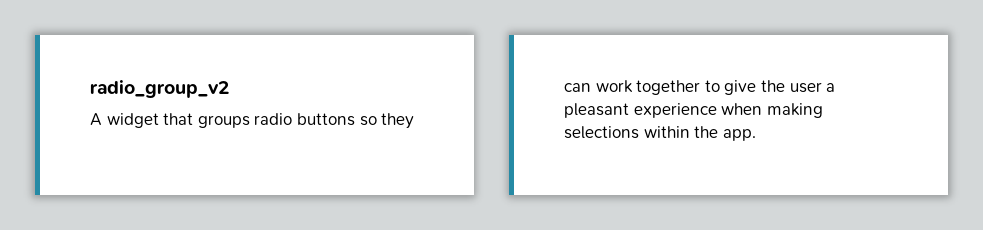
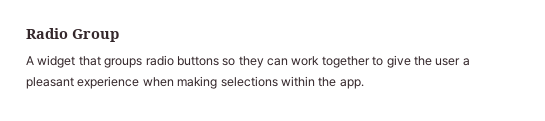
- radio_group_v2
+ Radio Group

